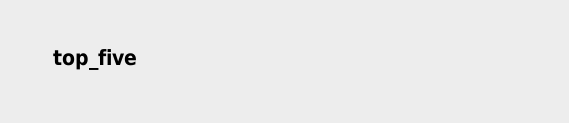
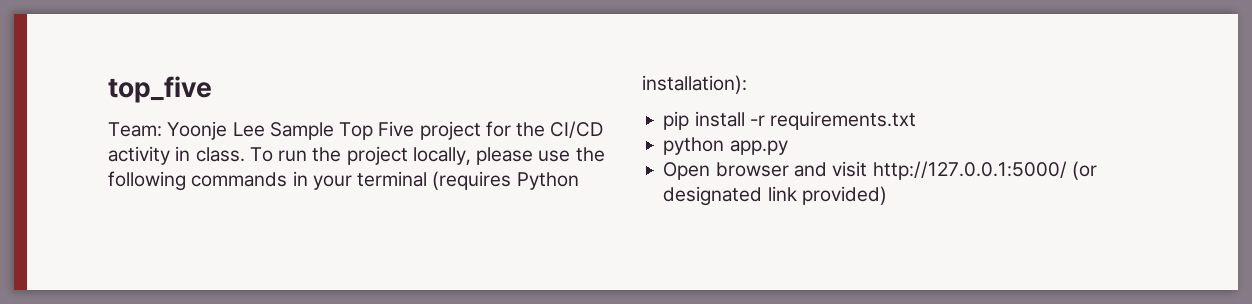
+ Team: Yoonje Lee Sample Top Five project for the CI/CD activity in class. To run the project locally, please use the following commands in your terminal (requires Python installation):
+ pip install -r requirements.txt
+ python app.py
+ Open browser and visit http://127.0.0.1:5000/ (or designated link provided)

